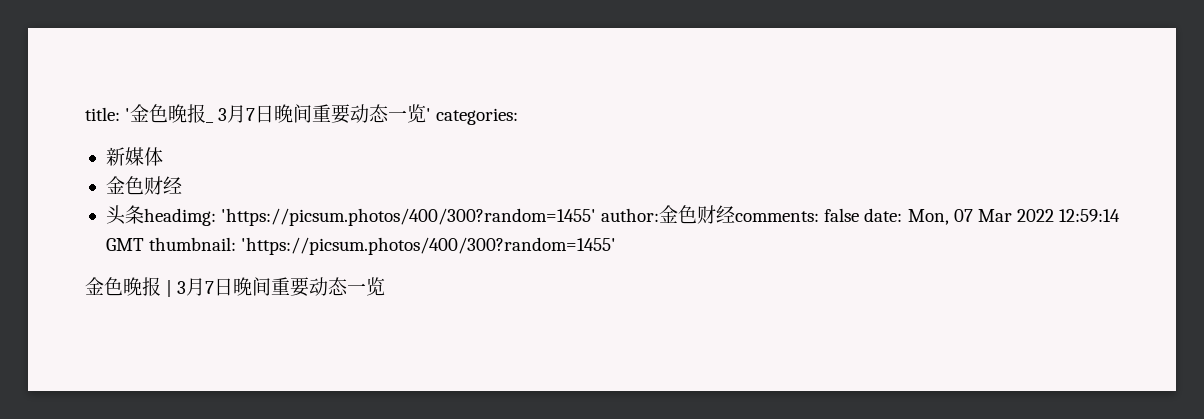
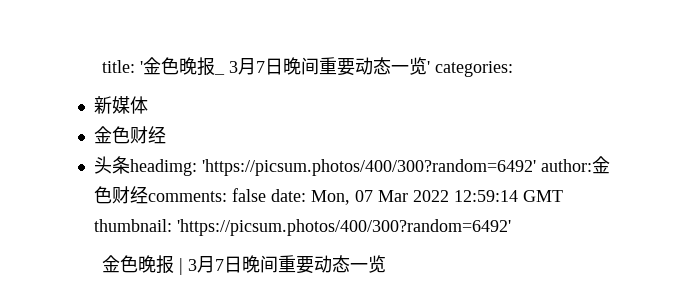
- 头条headimg: 'https://picsum.photos/400/300?random=1455' author:金色财经comments: false date: Mon, 07 Mar 2022 12:59:14 GMT thumbnail: 'https://picsum.photos/400/300?random=1455'
+ 头条headimg: 'https://picsum.photos/400/300?random=6492' author:金色财经comments: false date: Mon, 07 Mar 2022 12:59:14 GMT thumbnail: 'https://picsum.photos/400/300?random=6492'

